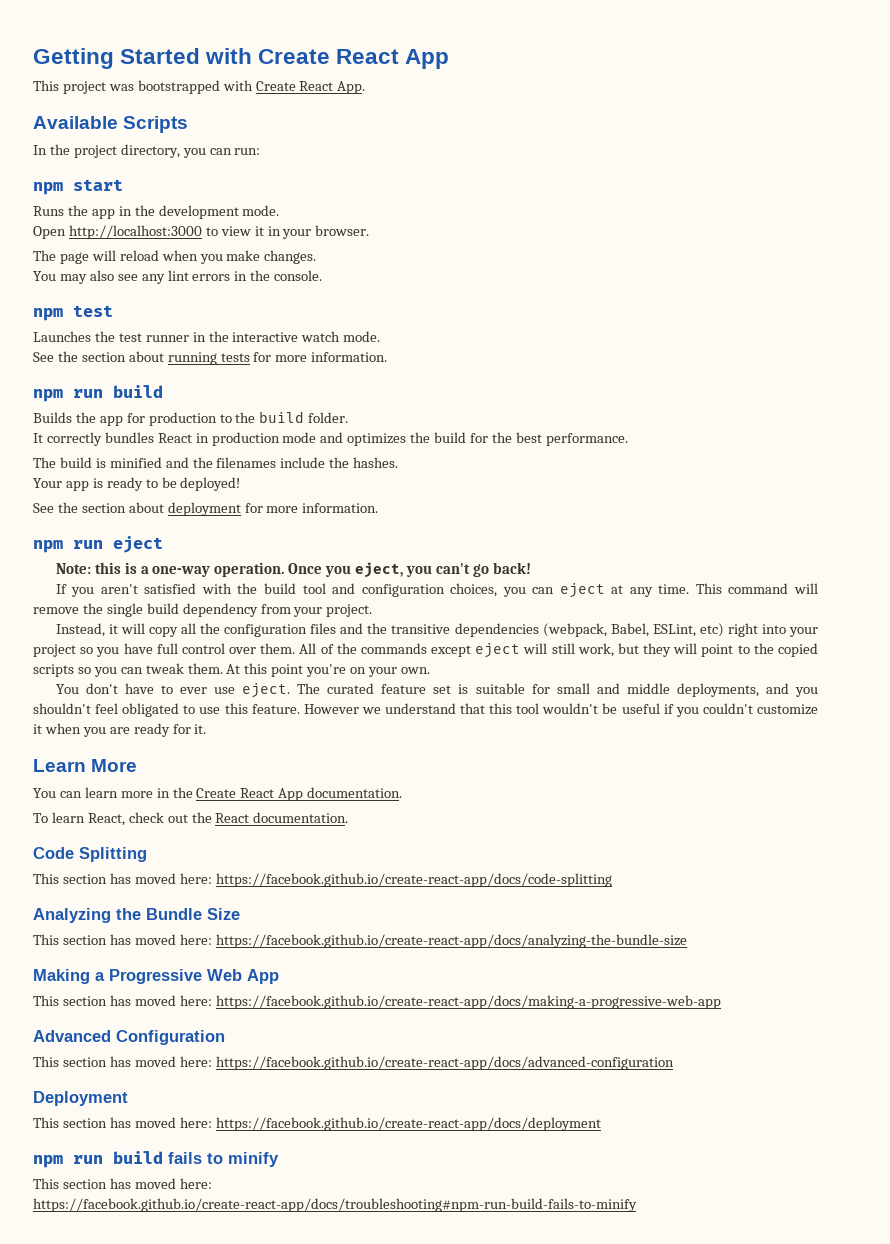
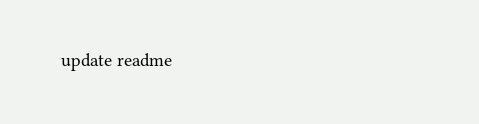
- Getting Started with Create React App
- This project was bootstrapped with Create React App.
- Available Scripts
- In the project directory, you can run:
- npm start
- Runs the app in the development mode.
- Open http://localhost:3000 to view it in your browser.
- The page will reload when you make changes.
- You may also see any lint errors in the console.
- npm test
- Launches the test runner in the interactive watch mode.
- See the section about running tests for more information.
- npm run build
- Builds the app for production to the build folder.
- It correctly bundles React in production mode and optimizes the build for the best performance.
- The build is minified and the filenames include the hashes.
- Your app is ready to be deployed!
- See the section about deployment for more information.
- npm run eject
- Note: this is a one-way operation. Once you eject, you can't go back!
- If you aren't satisfied with the build tool and configuration choices, you can eject at any time. This command will remove the single build dependency from your project.
- Instead, it will copy all the configuration files and the transitive dependencies (webpack, Babel, ESLint, etc) right into your project so you have full control over them. All of the commands except eject will still work, but they will point to the copied scripts so you can tweak them. At this point you're on your own.
- You don't have to ever use eject. The curated feature set is suitable for small and middle deployments, and you shouldn't feel obligated to use this feature. However we understand that this tool wouldn't be useful if you couldn't customize it when you are ready for it.
- Learn More
- You can learn more in the Create React App documentation.
- To learn React, check out the React documentation.
- Code Splitting
- This section has moved here: https://facebook.github.io/create-react-app/docs/code-splitting
- Analyzing the Bundle Size
- This section has moved here: https://facebook.github.io/create-react-app/docs/analyzing-the-bundle-size
- Making a Progressive Web App
- This section has moved here: https://facebook.github.io/create-react-app/docs/making-a-progressive-web-app
- Advanced Configuration
- This section has moved here: https://facebook.github.io/create-react-app/docs/advanced-configuration
- Deployment
- This section has moved here: https://facebook.github.io/create-react-app/docs/deployment
- npm run build fails to minify
- This section has moved here: https://facebook.github.io/create-react-app/docs/troubleshooting#npm-run-build-fails-to-minify
+ update readme

